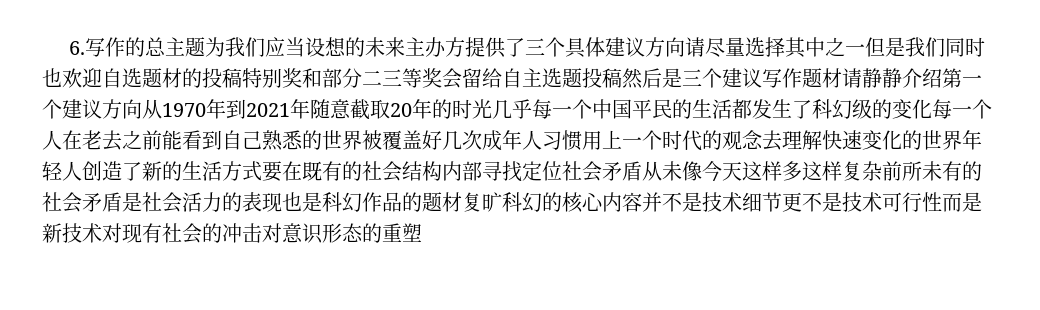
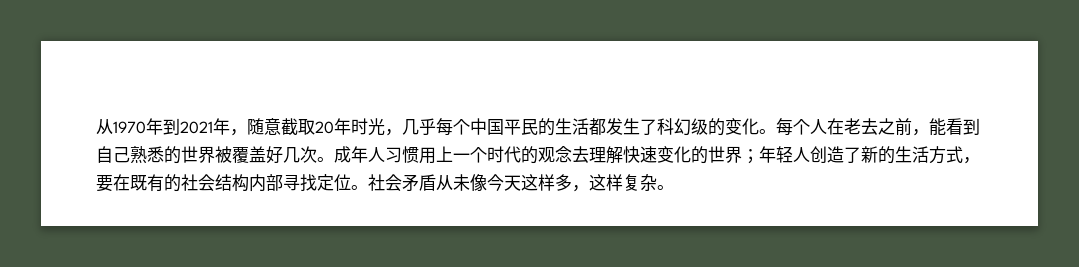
- 6.写作的总主题为我们应当设想的未来主办方提供了三个具体建议方向请尽量选择其中之一但是我们同时也欢迎自选题材的投稿特别奖和部分二三等奖会留给自主选题投稿然后是三个建议写作题材请静静介绍第一个建议方向从1970年到2021年随意截取20年的时光几乎每一个中国平民的生活都发生了科幻级的变化每一个人在老去之前能看到自己熟悉的世界被覆盖好几次成年人习惯用上一个时代的观念去理解快速变化的世界年轻人创造了新的生活方式要在既有的社会结构内部寻找定位社会矛盾从未像今天这样多这样复杂前所未有的社会矛盾是社会活力的表现也是科幻作品的题材复旷科幻的核心内容并不是技术细节更不是技术可行性而是新技术对现有社会的冲击对意识形态的重塑
+ 从1970年到2021年，随意截取20年时光，几乎每个中国平民的生活都发生了科幻级的变化。每个人在老去之前，能看到自己熟悉的世界被覆盖好几次。成年人习惯用上一个时代的观念去理解快速变化的世界；年轻人创造了新的生活方式，要在既有的社会结构内部寻找定位。社会矛盾从未像今天这样多，这样复杂。

